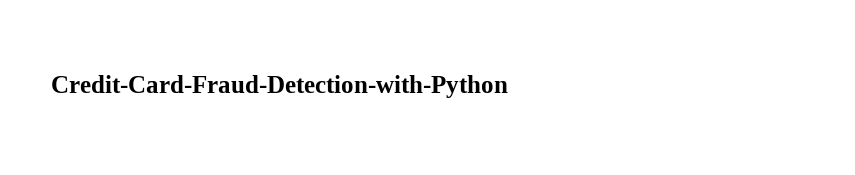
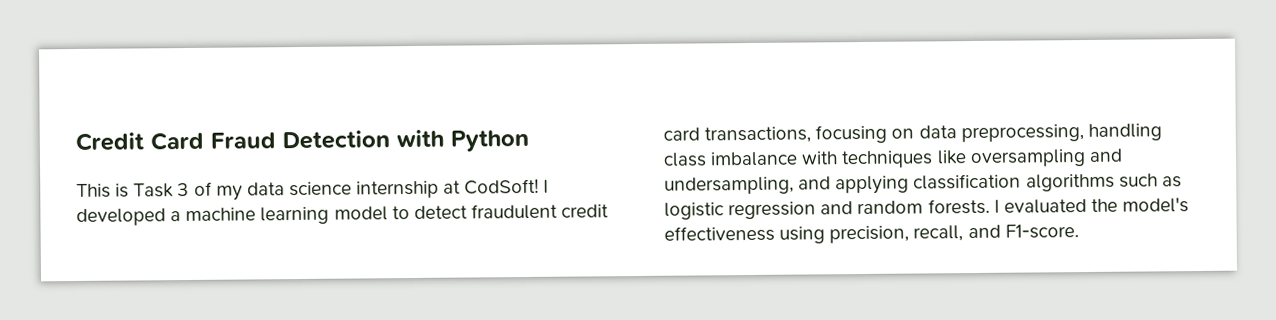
- Credit-Card-Fraud-Detection-with-Python
+ Credit Card Fraud Detection with Python
+ This is Task 3 of my data science internship at CodSoft! I developed a machine learning model to detect fraudulent credit card transactions, focusing on data preprocessing, handling class imbalance with techniques like oversampling and undersampling, and applying classification algorithms such as logistic regression and random forests. I evaluated the model's effectiveness using precision, recall, and F1-score.

